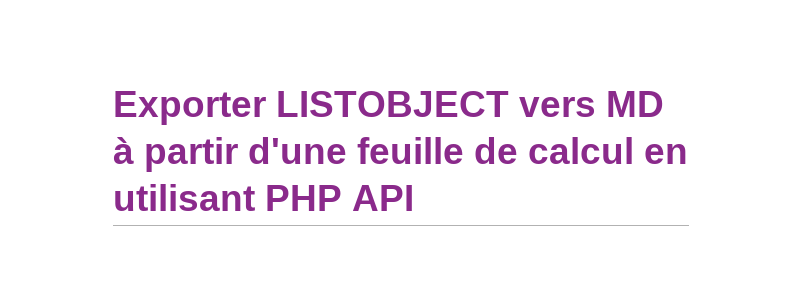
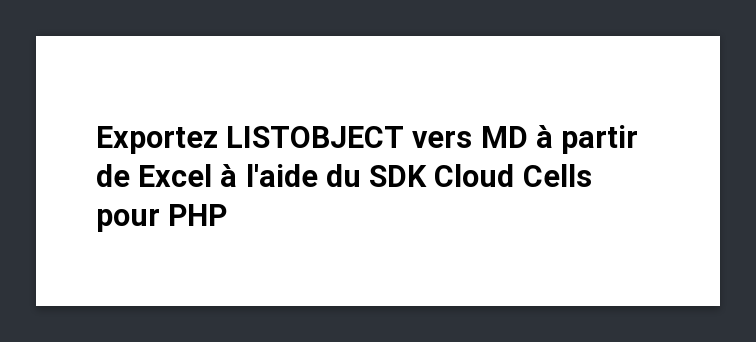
- Exporter LISTOBJECT vers MD à partir d'une feuille de calcul en utilisant PHP API
+ Exportez LISTOBJECT vers MD à partir de Excel à l'aide du SDK Cloud Cells pour PHP

